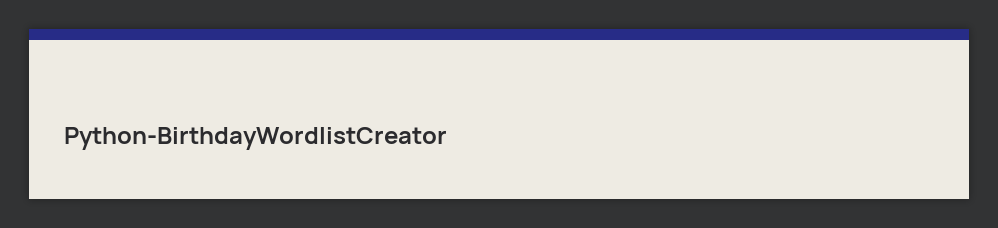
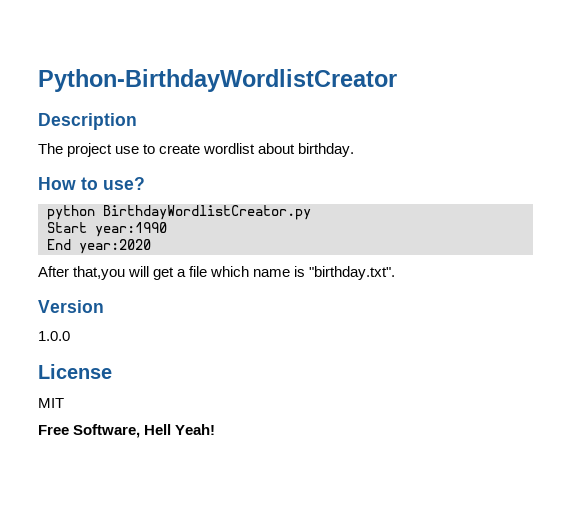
+ Description
+ The project use to create wordlist about birthday.
+ How to use?
+ python BirthdayWordlistCreator.py
+ Start year:1990
+ End year:2020
+ After that,you will get a file which name is "birthday.txt".
+ Version
+ 1.0.0
+ License
+ MIT
+ Free Software, Hell Yeah!

